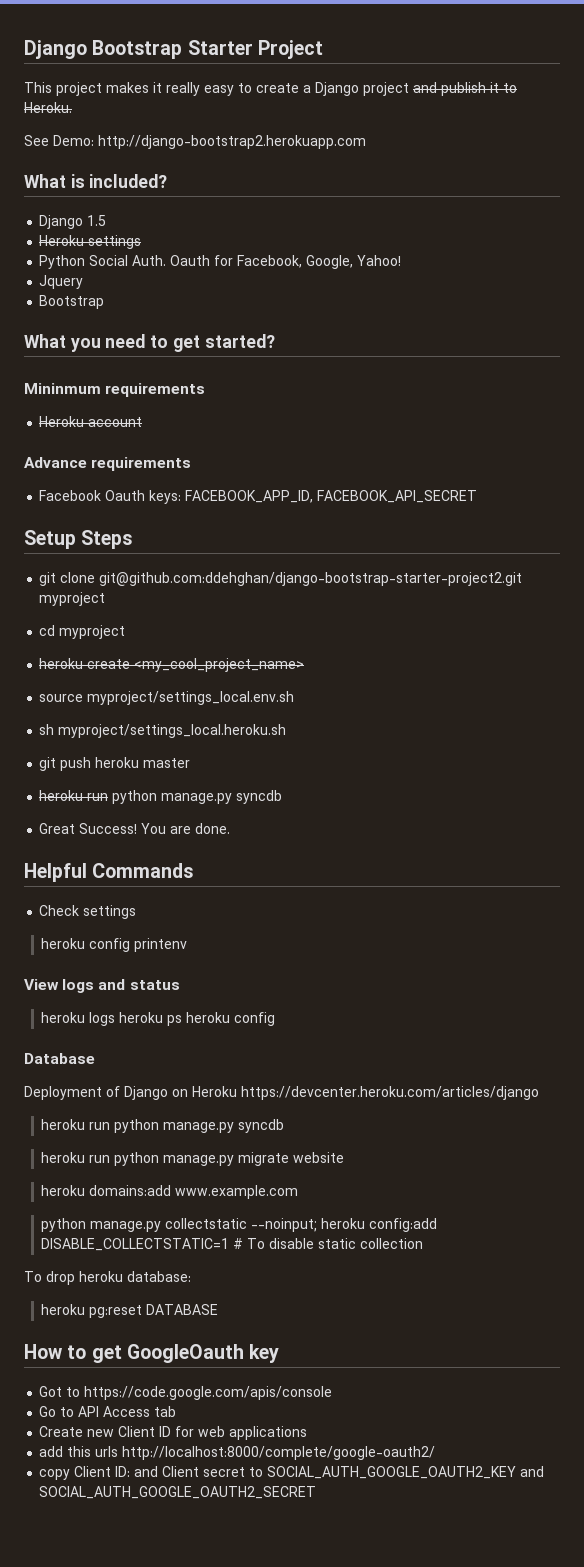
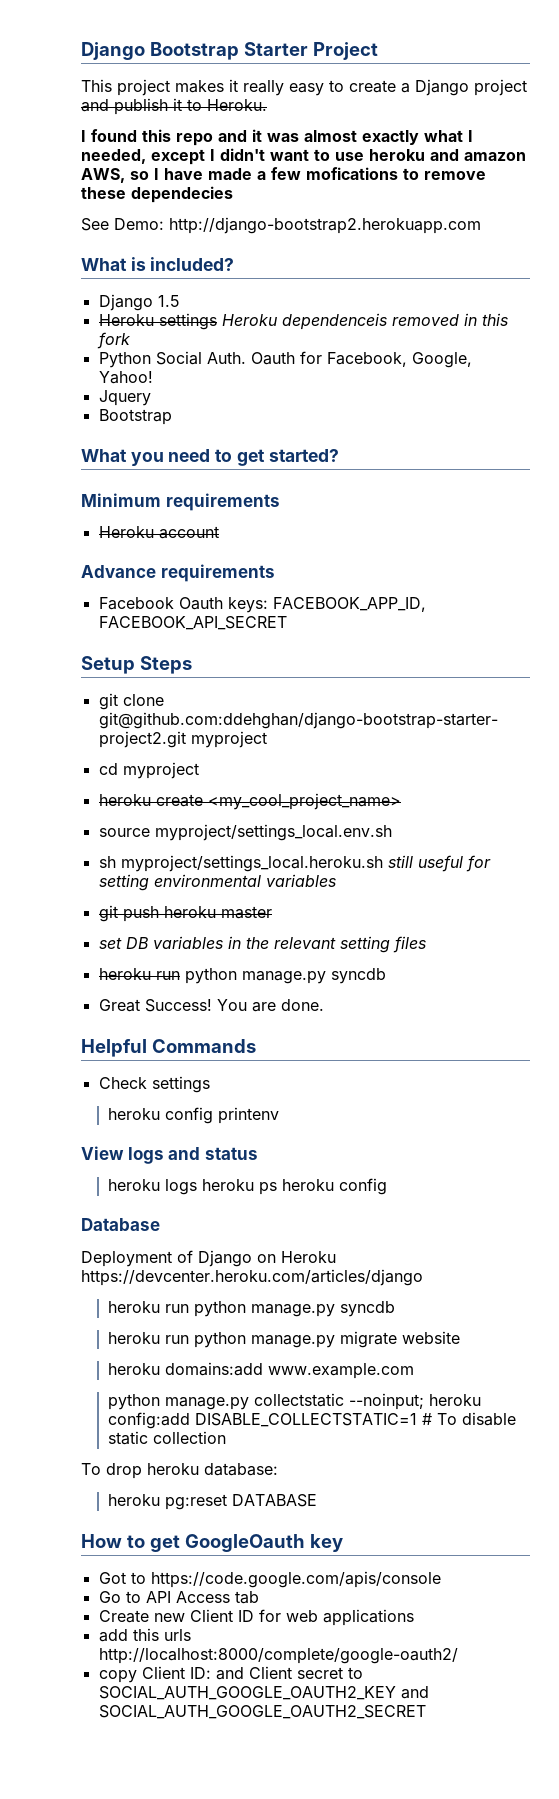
+ I found this repo and it was almost exactly what I needed, except I didn't want to use heroku and amazon AWS, so I have made a few mofications to remove these dependecies
- Heroku settings
+ Heroku settings Heroku dependenceis removed in this fork
- Mininmum requirements
+ Minimum requirements
- sh myproject/settings_local.heroku.sh
+ sh myproject/settings_local.heroku.sh still useful for setting environmental variables
  git push heroku master
+ set DB variables in the relevant setting files

